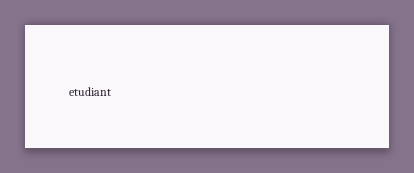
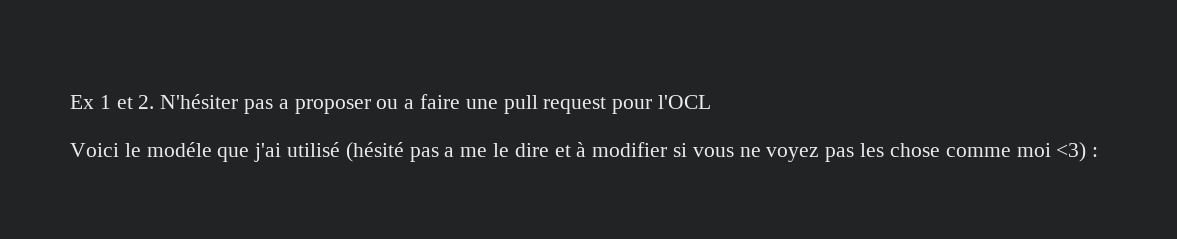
- etudiant
+ Ex 1 et 2. N'hésiter pas a proposer ou a faire une pull request pour l'OCL
+ Voici le modéle que j'ai utilisé (hésité pas a me le dire et à modifier si vous ne voyez pas les chose comme moi <3) :

